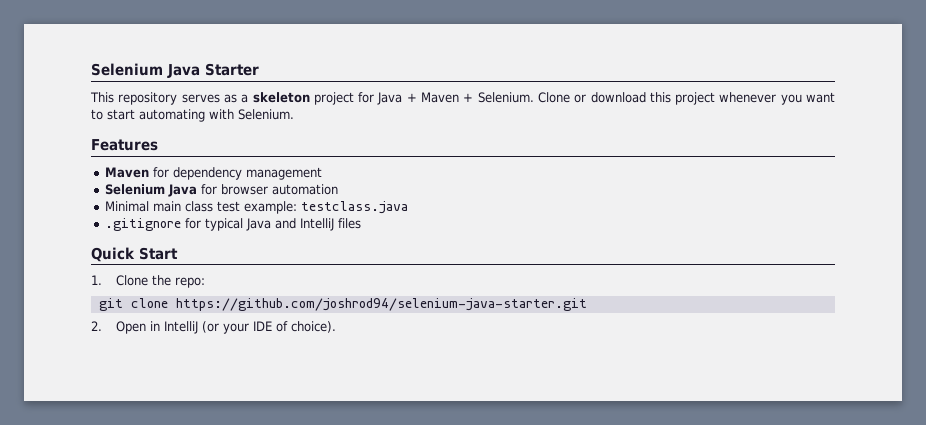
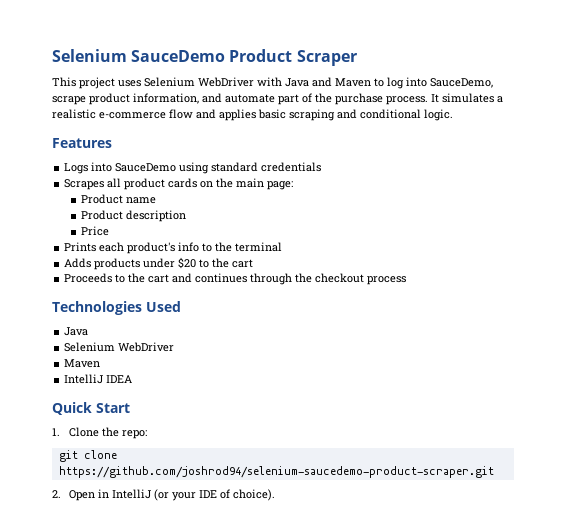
- Selenium Java Starter
- This repository serves as a skeleton project for Java + Maven + Selenium. Clone or download this project whenever you want to start automating with Selenium.
+ Selenium SauceDemo Product Scraper
+ This project uses Selenium WebDriver with Java and Maven to log into SauceDemo, scrape product information, and automate part of the purchase process. It simulates a realistic e-commerce flow and applies basic scraping and conditional logic.
  Features
- Maven for dependency management
- Selenium Java for browser automation
- Minimal main class test example: testclass.java
- .gitignore for typical Java and IntelliJ files
+ Logs into SauceDemo using standard credentials
+ Scrapes all product cards on the main page:
+ Product name
+ Product description
+ Price
+ Prints each product's info to the terminal
+ Adds products under $20 to the cart
+ Proceeds to the cart and continues through the checkout process
+ Technologies Used
+ Java
+ Selenium WebDriver
+ Maven
+ IntelliJ IDEA
- git clone https://github.com/joshrod94/selenium-java-starter.git
+ git clone https://github.com/joshrod94/selenium-saucedemo-product-scraper.git

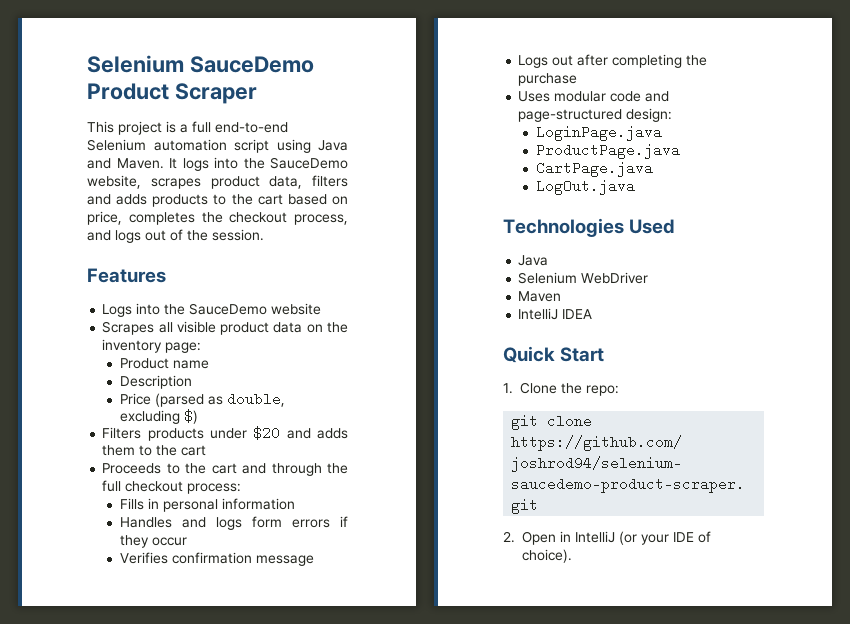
- This project uses Selenium WebDriver with Java and Maven to log into SauceDemo, scrape product information, and automate part of the purchase process. It simulates a realistic e-commerce flow and applies basic scraping and conditional logic.
+ This project is a full end-to-end Selenium automation script using Java and Maven. It logs into the SauceDemo website, scrapes product data, filters and adds products to the cart based on price, completes the checkout process, and logs out of the session.
- Logs into SauceDemo using standard credentials
+ Logs into the SauceDemo website
- Scrapes all product cards on the main page:
+ Scrapes all visible product data on the inventory page:
- Product description
+ Description
- Price
- Prints each product's info to the terminal
- Adds products under $20 to the cart
+ Price (parsed as double, excluding $)
+ Filters products under $20 and adds them to the cart
- Proceeds to the cart and continues through the checkout process
+ Proceeds to the cart and through the full checkout process:
+ Fills in personal information
+ Handles and logs form errors if they occur
+ Verifies confirmation message
+ Logs out after completing the purchase
+ Uses modular code and page-structured design:
+ LoginPage.java
+ ProductPage.java
+ CartPage.java
+ LogOut.java

